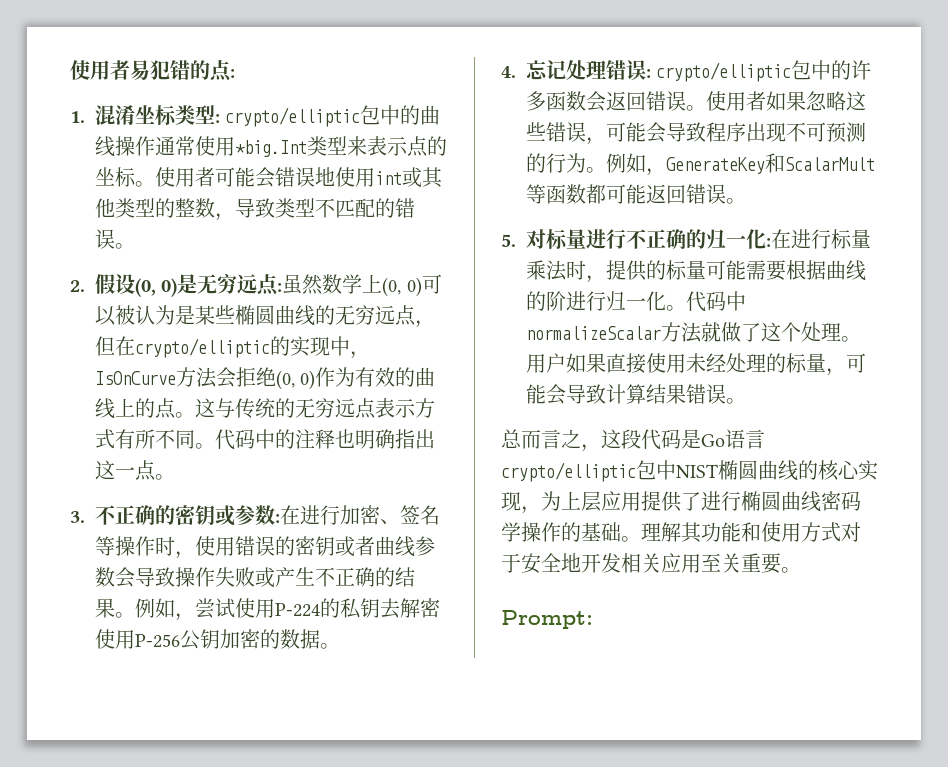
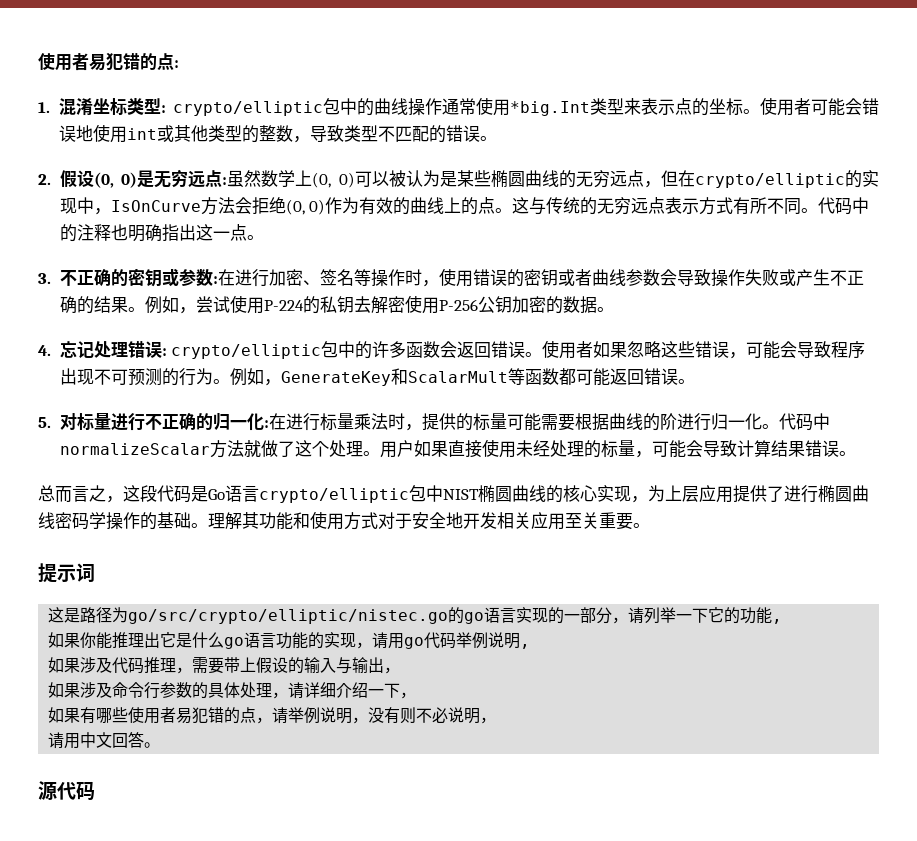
- Prompt:
+ 提示词
+ 这是路径为go/src/crypto/elliptic/nistec.go的go语言实现的一部分，请列举一下它的功能,
+ 如果你能推理出它是什么go语言功能的实现，请用go代码举例说明,
+ 如果涉及代码推理，需要带上假设的输入与输出，
+ 如果涉及命令行参数的具体处理，请详细介绍一下，
+ 如果有哪些使用者易犯错的点，请举例说明，没有则不必说明，
+ 请用中文回答。
+ 源代码

